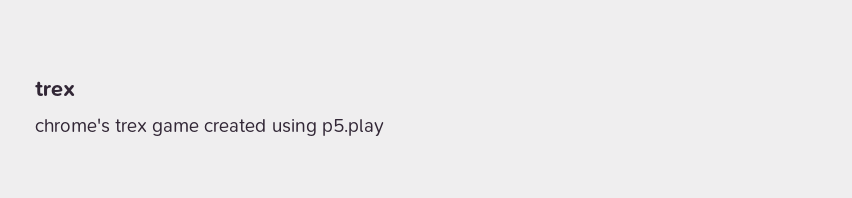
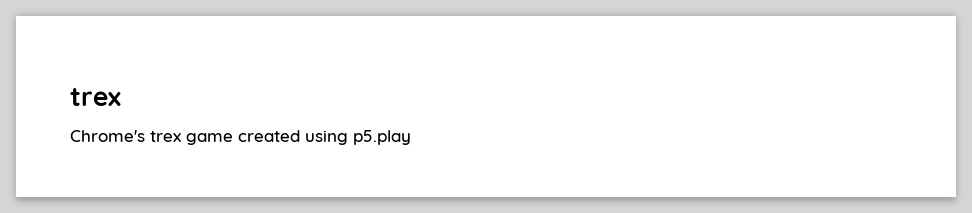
- chrome's trex game created using p5.play
+ Chrome's trex game created using p5.play

